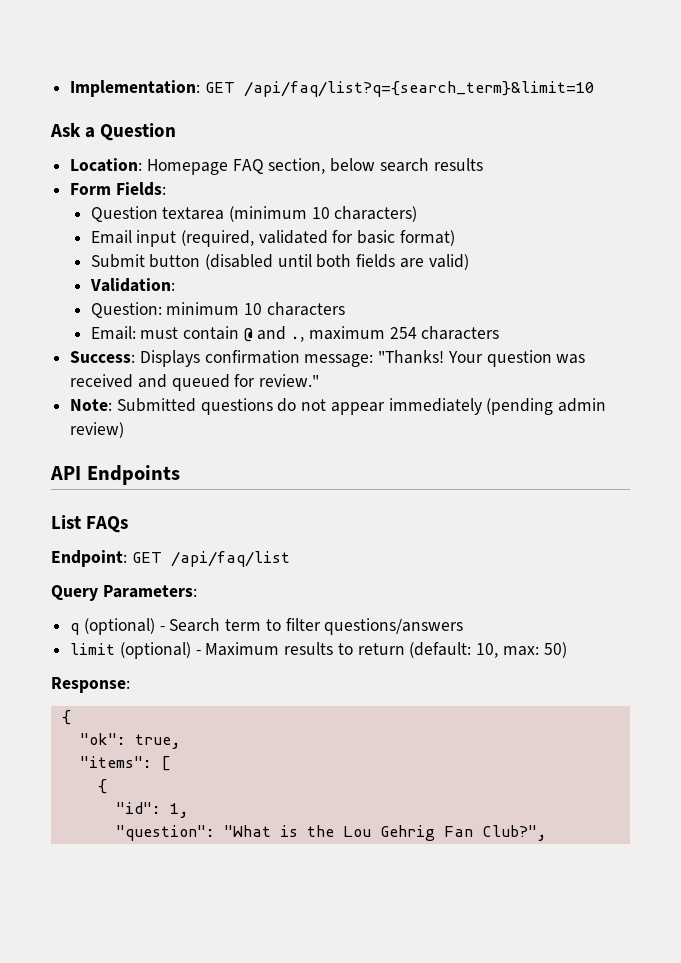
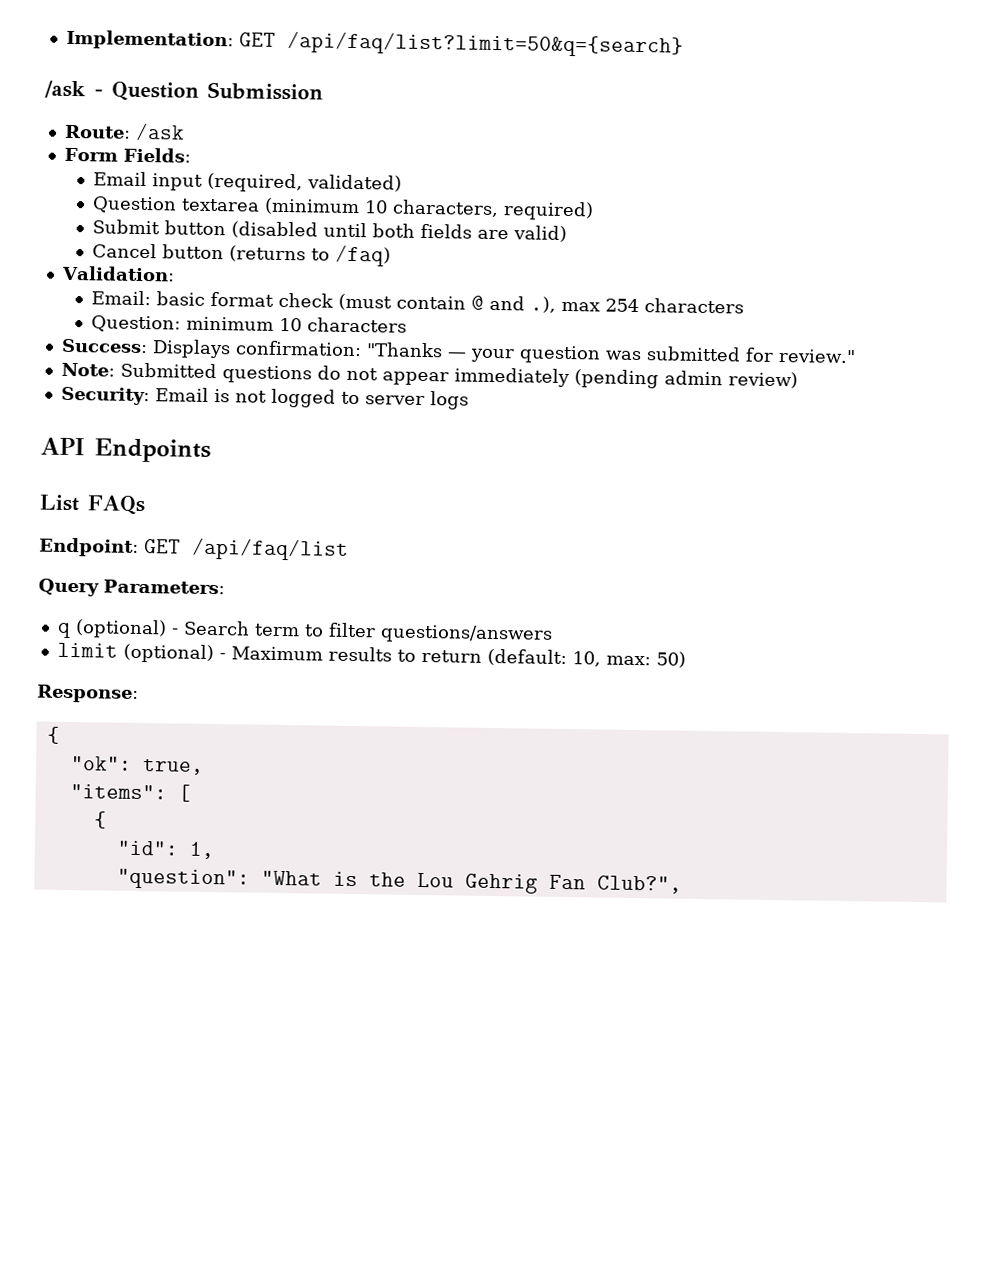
- Implementation: GET /api/faq/list?q={search_term}&limit=10
- Ask a Question
- Location: Homepage FAQ section, below search results
+ Implementation: GET /api/faq/list?limit=50&q={search}
+ /ask - Question Submission
+ Route: /ask
  Form Fields:
- Question textarea (minimum 10 characters)
- Email input (required, validated for basic format)
+ Email input (required, validated)
+ Question textarea (minimum 10 characters, required)
+ Cancel button (returns to /faq)
  Validation:
+ Email: basic format check (must contain @ and .), max 254 characters
  Question: minimum 10 characters
- Email: must contain @ and ., maximum 254 characters
- Success: Displays confirmation message: "Thanks! Your question was received and queued for review."
+ Success: Displays confirmation: "Thanks — your question was submitted for review."
+ Security: Email is not logged to server logs

